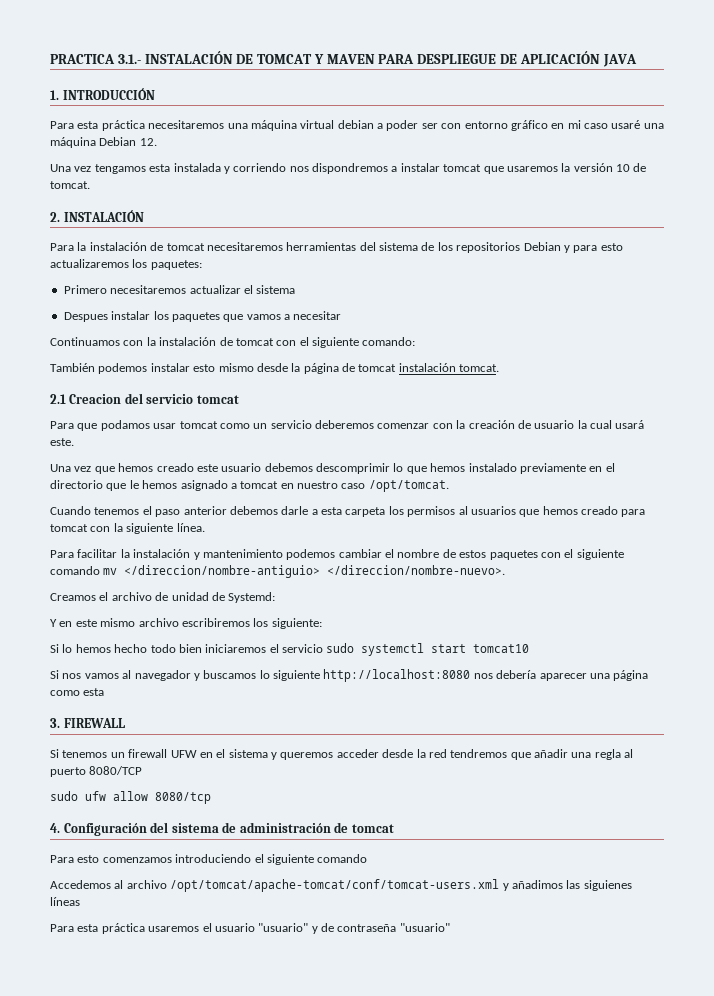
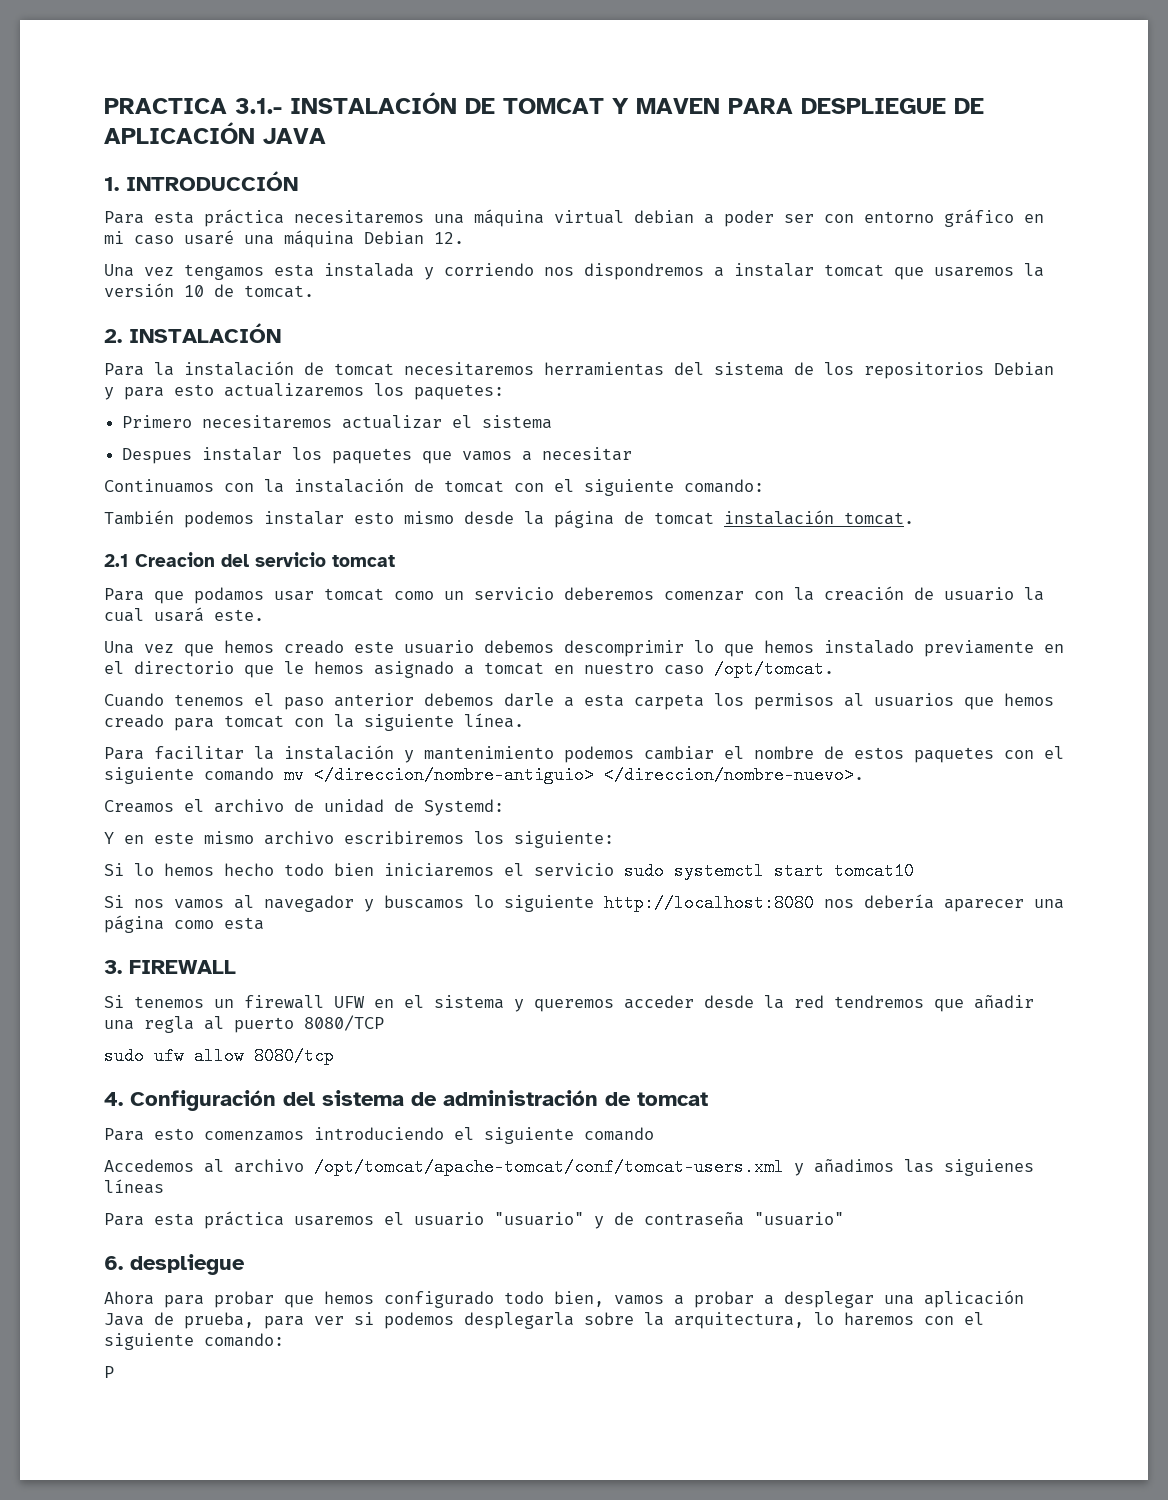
+ 6. despliegue
+ Ahora para probar que hemos configurado todo bien, vamos a probar a desplegar una aplicación Java de prueba, para ver si podemos desplegarla sobre la arquitectura, lo haremos con el siguiente comando:
+ P

